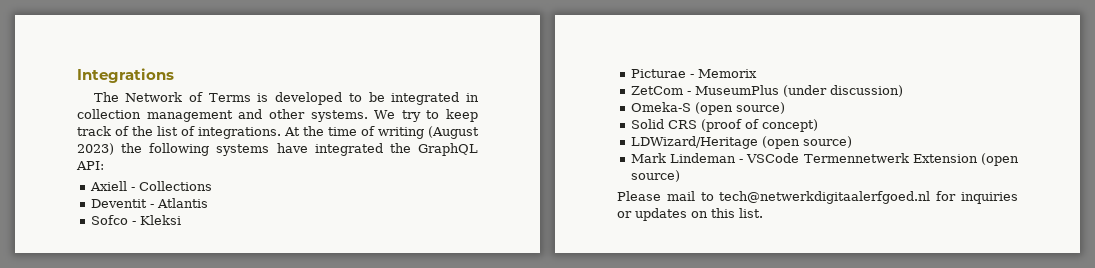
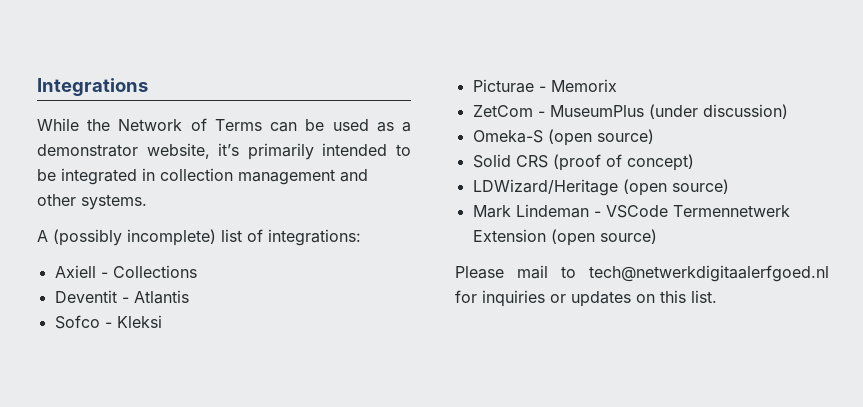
- The Network of Terms is developed to be integrated in collection management and other systems. We try to keep track of the list of integrations. At the time of writing (August 2023) the following systems have integrated the GraphQL API:
+ While the Network of Terms can be used as a demonstrator website, it’s primarily intended to be integrated in collection management and other systems.
+ A (possibly incomplete) list of integrations:

